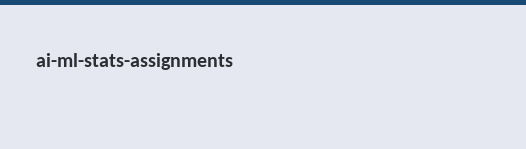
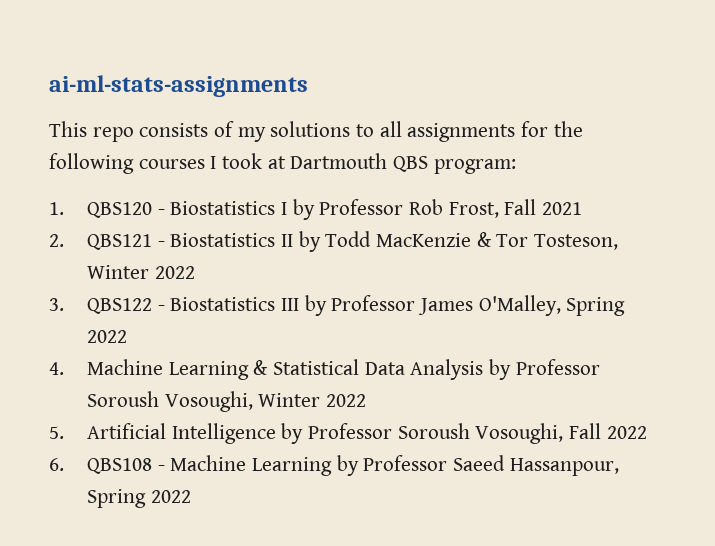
+ This repo consists of my solutions to all assignments for the following courses I took at Dartmouth QBS program:
+ 1. QBS120 - Biostatistics I by Professor Rob Frost, Fall 2021
+ 2. QBS121 - Biostatistics II by Todd MacKenzie & Tor Tosteson, Winter 2022
+ 3. QBS122 - Biostatistics III by Professor James O'Malley, Spring 2022
+ 4. Machine Learning & Statistical Data Analysis by Professor Soroush Vosoughi, Winter 2022
+ 5. Artificial Intelligence by Professor Soroush Vosoughi, Fall 2022
+ 6. QBS108 - Machine Learning by Professor Saeed Hassanpour, Spring 2022

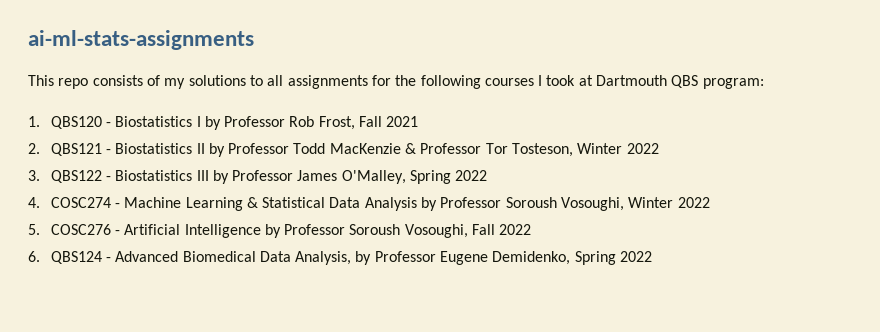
- 2. QBS121 - Biostatistics II by Todd MacKenzie & Tor Tosteson, Winter 2022
+ 2. QBS121 - Biostatistics II by Professor Todd MacKenzie & Professor Tor Tosteson, Winter 2022
- 4. Machine Learning & Statistical Data Analysis by Professor Soroush Vosoughi, Winter 2022
+ 4. COSC274 - Machine Learning & Statistical Data Analysis by Professor Soroush Vosoughi, Winter 2022
- 5. Artificial Intelligence by Professor Soroush Vosoughi, Fall 2022
+ 5. COSC276 - Artificial Intelligence by Professor Soroush Vosoughi, Fall 2022
- 6. QBS108 - Machine Learning by Professor Saeed Hassanpour, Spring 2022
+ 6. QBS124 - Advanced Biomedical Data Analysis, by Professor Eugene Demidenko, Spring 2022

